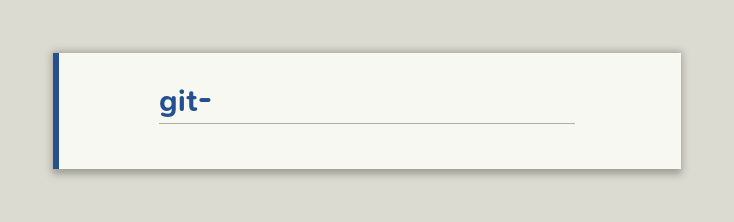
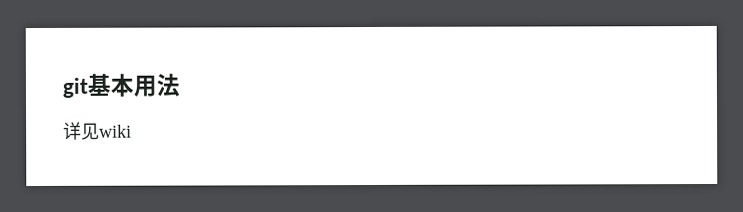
- git-
+ git基本用法
+ 详见wiki

